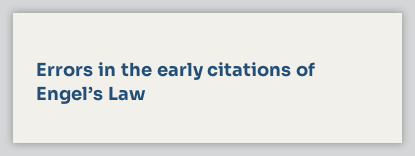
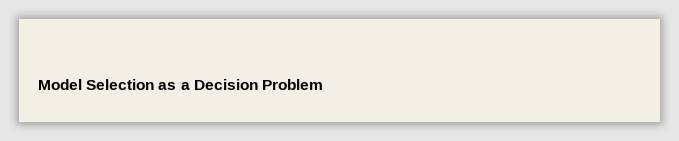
- Errors in the early citations of Engel’s Law
+ Model Selection as a Decision Problem

